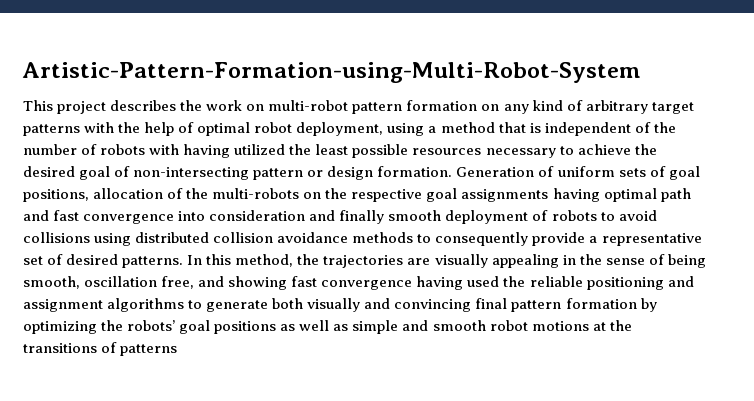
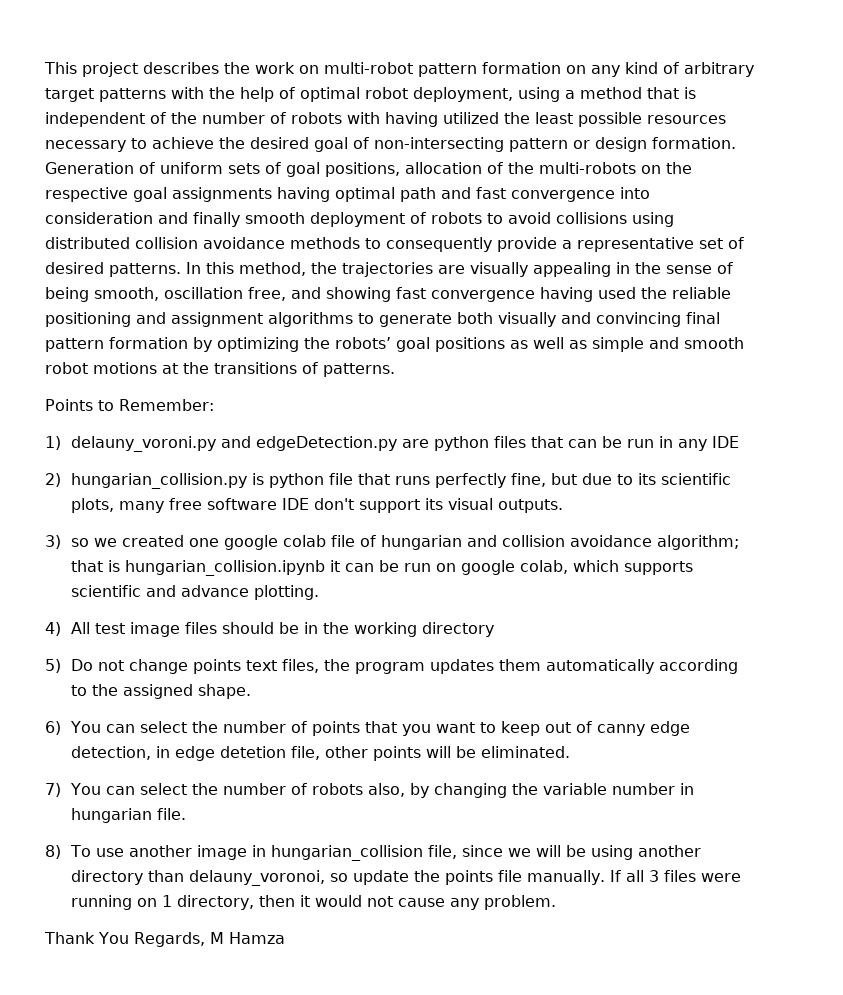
- Artistic-Pattern-Formation-using-Multi-Robot-System
- In this method, the trajectories are visually appealing in the sense of being smooth, oscillation free, and showing fast convergence having used the reliable positioning and assignment algorithms to generate both visually and convincing final pattern formation by optimizing the robots’ goal positions as well as simple and smooth robot motions at the transitions of patterns
+ In this method, the trajectories are visually appealing in the sense of being smooth, oscillation free, and showing fast convergence having used the reliable positioning and assignment algorithms to generate both visually and convincing final pattern formation by optimizing the robots’ goal positions as well as simple and smooth robot motions at the transitions of patterns.
+ Points to Remember:
+ 1) delauny_voroni.py and edgeDetection.py are python files that can be run in any IDE
+ 2) hungarian_collision.py is python file that runs perfectly fine, but due to its scientific plots, many free software IDE don't support its visual outputs.
+ 3) so we created one google colab file of hungarian and collision avoidance algorithm; that is hungarian_collision.ipynb it can be run on google colab, which supports scientific and advance plotting.
+ 4) All test image files should be in the working directory
+ 5) Do not change points text files, the program updates them automatically according to the assigned shape.
+ 6) You can select the number of points that you want to keep out of canny edge detection, in edge detetion file, other points will be eliminated.
+ 7) You can select the number of robots also, by changing the variable number in hungarian file.
+ 8) To use another image in hungarian_collision file, since we will be using another directory than delauny_voronoi, so update the points file manually. If all 3 files were running on 1 directory, then it would not cause any problem.
+ Thank You Regards, M Hamza

